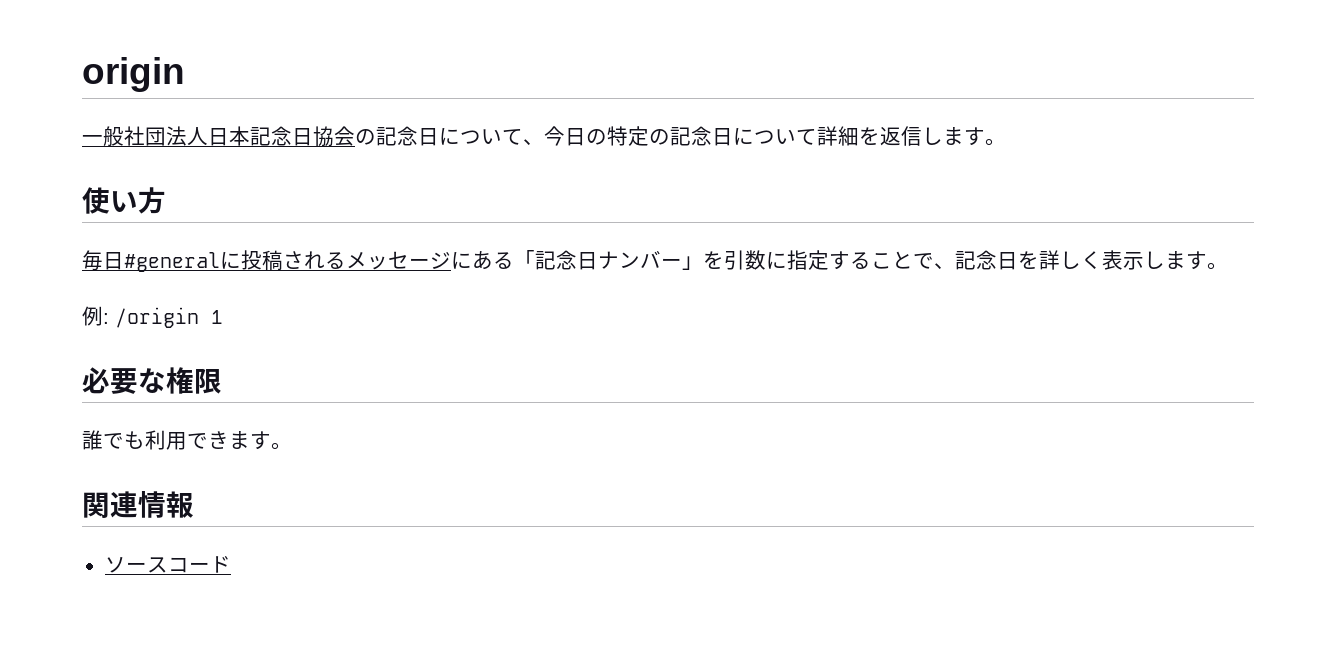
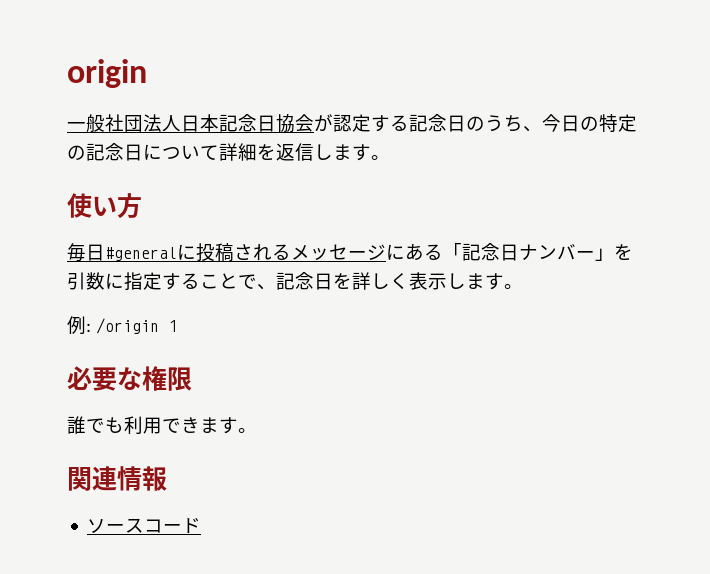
- 一般社団法人日本記念日協会の記念日について、今日の特定の記念日について詳細を返信します。
+ 一般社団法人日本記念日協会が認定する記念日のうち、今日の特定の記念日について詳細を返信します。

